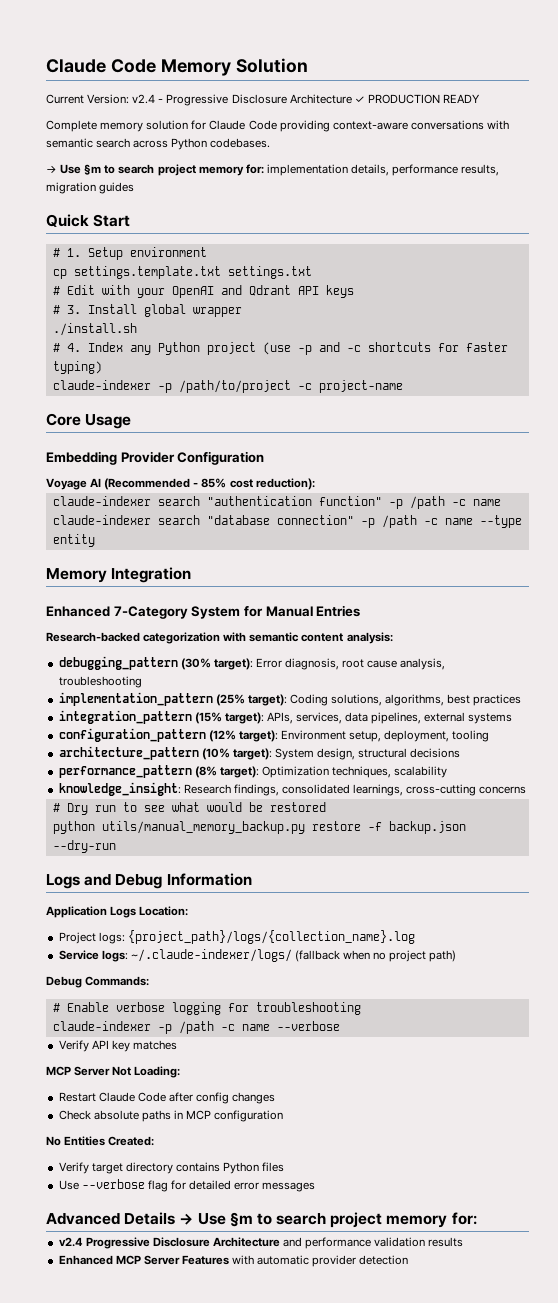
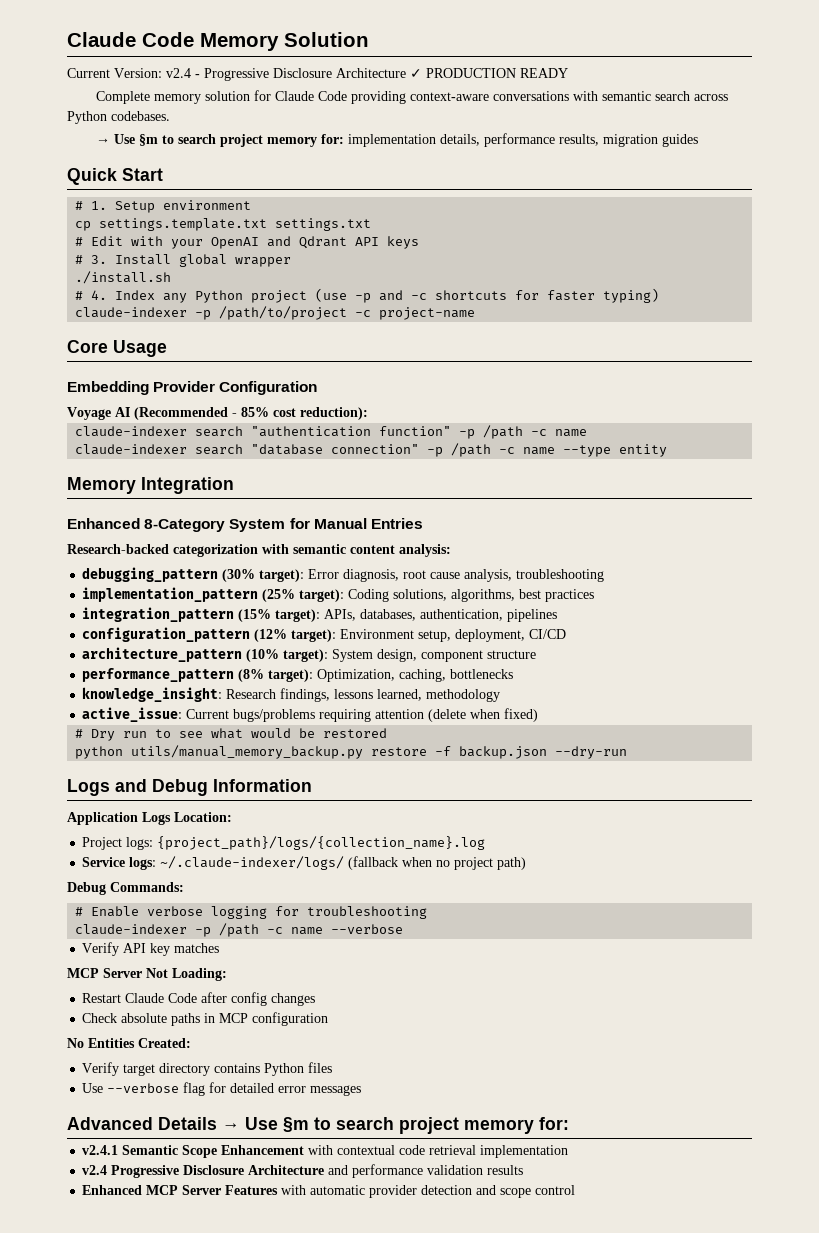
- Enhanced 7-Category System for Manual Entries
+ Enhanced 8-Category System for Manual Entries
- integration_pattern (15% target): APIs, services, data pipelines, external systems
+ integration_pattern (15% target): APIs, databases, authentication, pipelines
- configuration_pattern (12% target): Environment setup, deployment, tooling
+ configuration_pattern (12% target): Environment setup, deployment, CI/CD
- architecture_pattern (10% target): System design, structural decisions
+ architecture_pattern (10% target): System design, component structure
- performance_pattern (8% target): Optimization techniques, scalability
+ performance_pattern (8% target): Optimization, caching, bottlenecks
- knowledge_insight: Research findings, consolidated learnings, cross-cutting concerns
+ knowledge_insight: Research findings, lessons learned, methodology
+ active_issue: Current bugs/problems requiring attention (delete when fixed)
+ v2.4.1 Semantic Scope Enhancement with contextual code retrieval implementation
- Enhanced MCP Server Features with automatic provider detection
+ Enhanced MCP Server Features with automatic provider detection and scope control

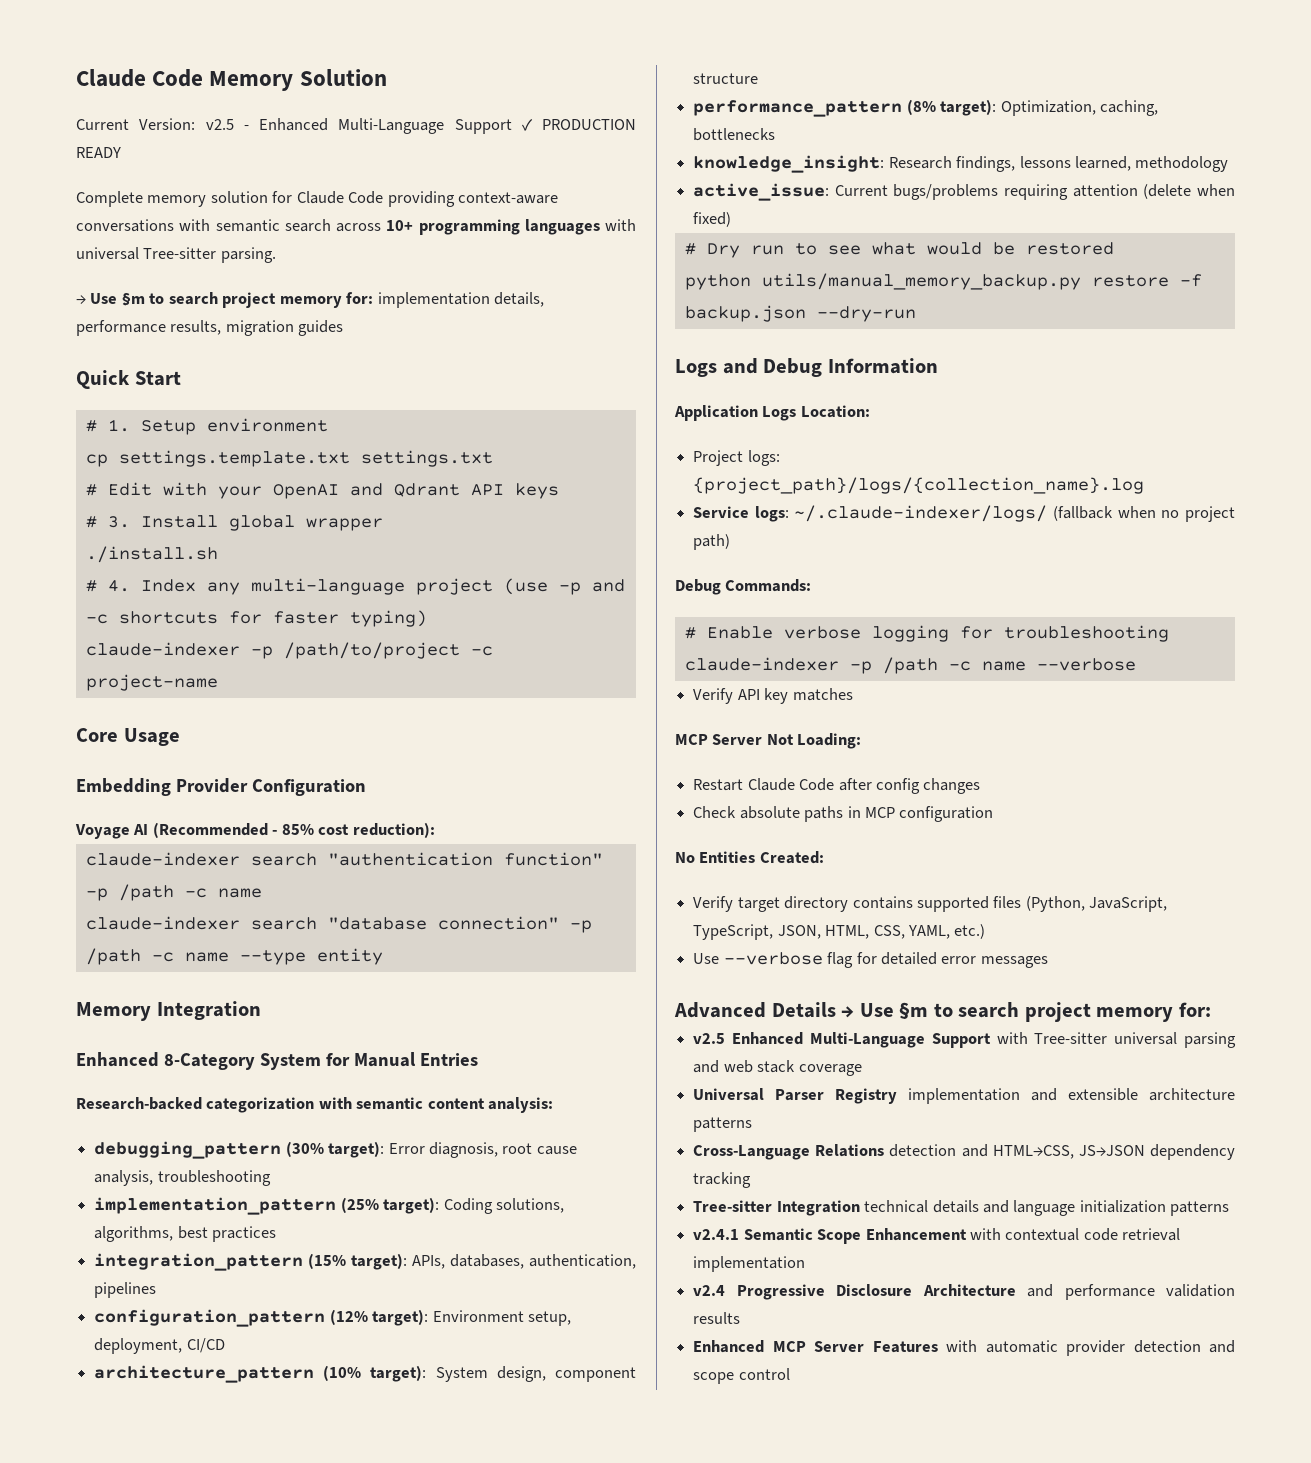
- Current Version: v2.4 - Progressive Disclosure Architecture ✓ PRODUCTION READY
+ Current Version: v2.5 - Enhanced Multi-Language Support ✓ PRODUCTION READY
- Complete memory solution for Claude Code providing context-aware conversations with semantic search across Python codebases.
+ Complete memory solution for Claude Code providing context-aware conversations with semantic search across 10+ programming languages with universal Tree-sitter parsing.
- # 4. Index any Python project (use -p and -c shortcuts for faster typing)
+ # 4. Index any multi-language project (use -p and -c shortcuts for faster typing)
- Verify target directory contains Python files
+ Verify target directory contains supported files (Python, JavaScript, TypeScript, JSON, HTML, CSS, YAML, etc.)
+ v2.5 Enhanced Multi-Language Support with Tree-sitter universal parsing and web stack coverage
+ Universal Parser Registry implementation and extensible architecture patterns
+ Cross-Language Relations detection and HTML→CSS, JS→JSON dependency tracking
+ Tree-sitter Integration technical details and language initialization patterns

